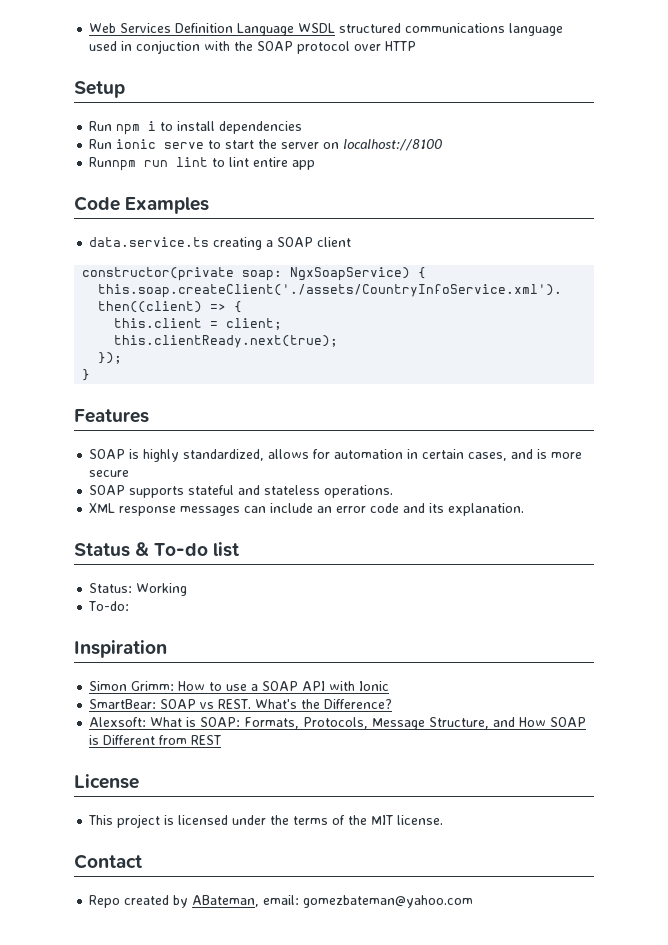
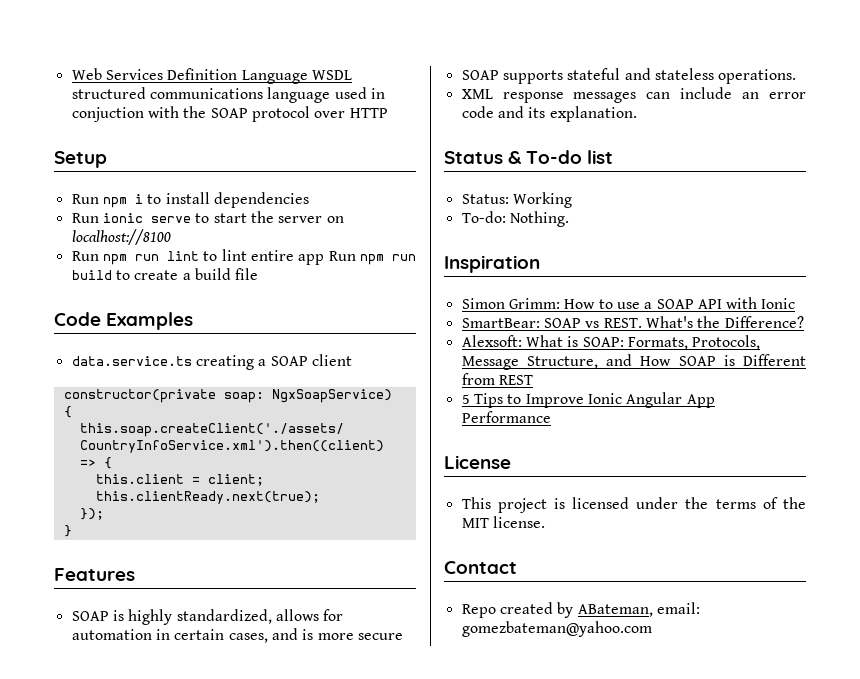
- Runnpm run lint to lint entire app
+ Run npm run lint to lint entire app Run npm run build to create a build file
- To-do:
+ To-do: Nothing.
+ 5 Tips to Improve Ionic Angular App Performance

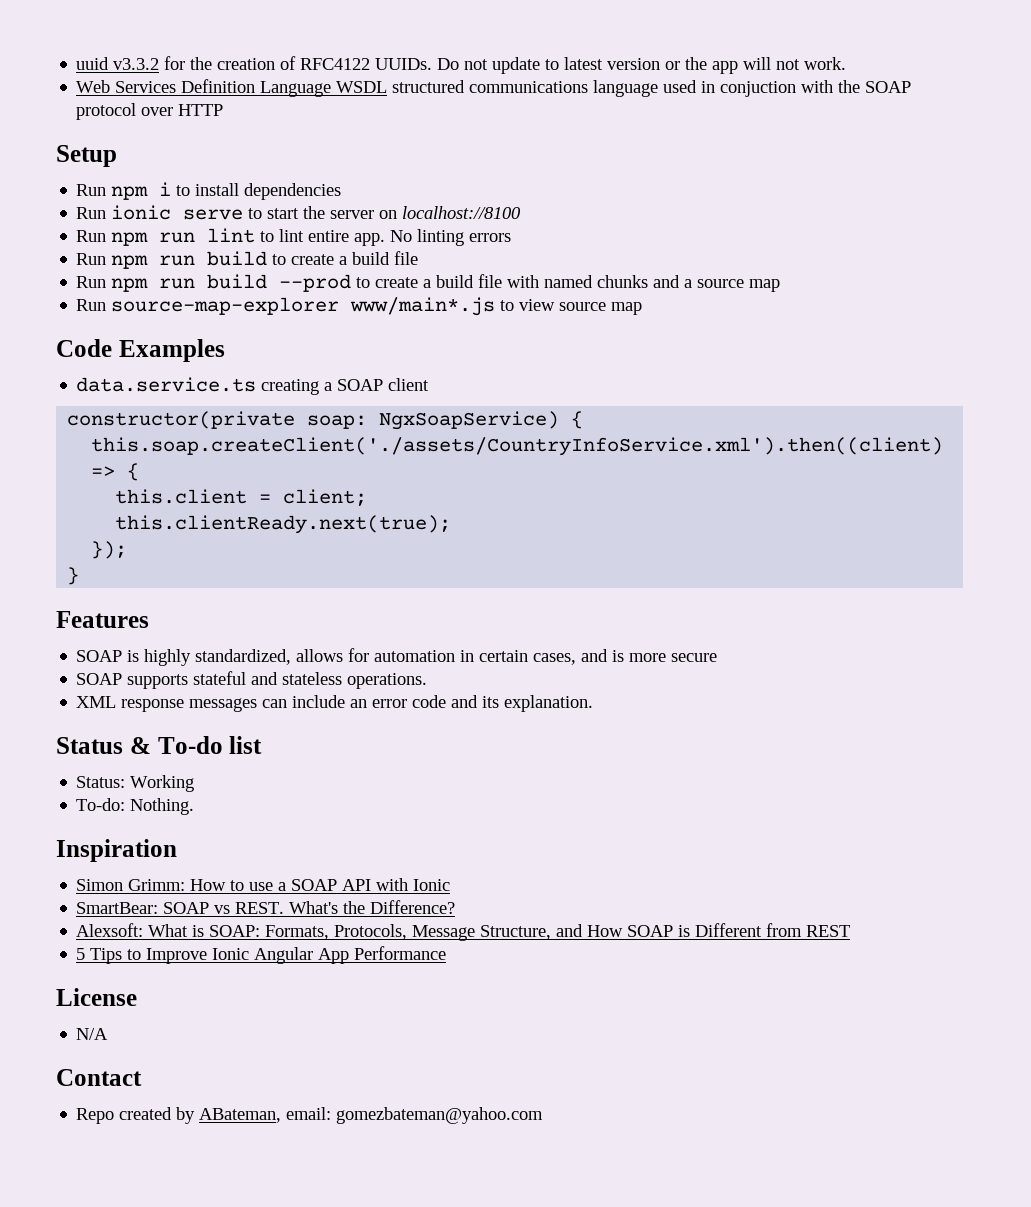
+ uuid v3.3.2 for the creation of RFC4122 UUIDs. Do not update to latest version or the app will not work.
- Run npm run lint to lint entire app Run npm run build to create a build file
+ Run npm run lint to lint entire app. No linting errors
+ Run npm run build to create a build file
+ Run npm run build --prod to create a build file with named chunks and a source map
+ Run source-map-explorer www/main*.js to view source map
- This project is licensed under the terms of the MIT license.
+ N/A

